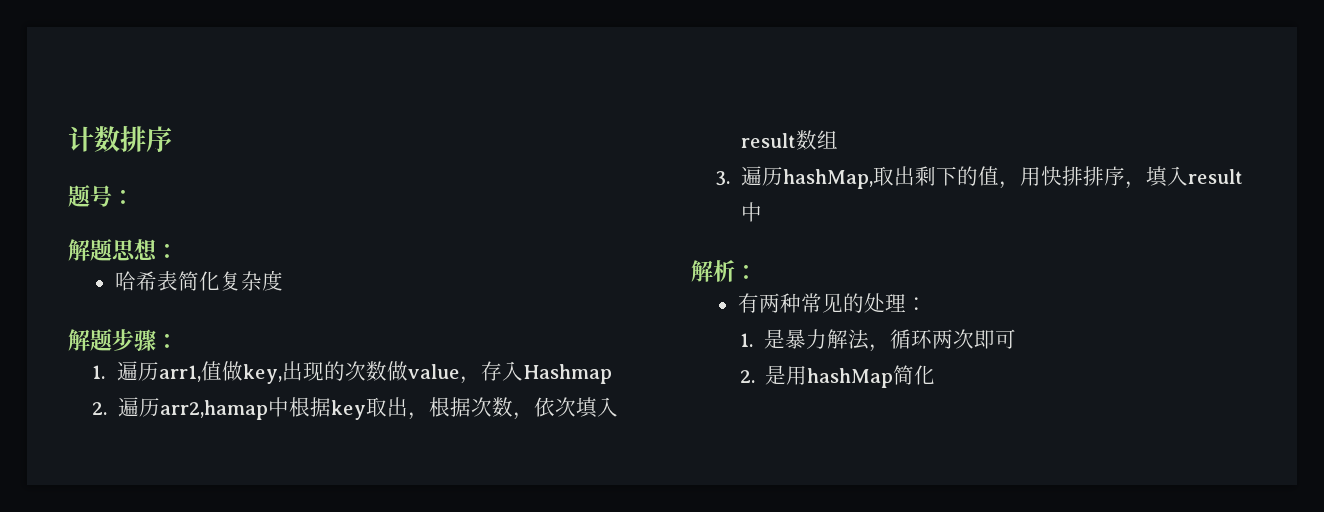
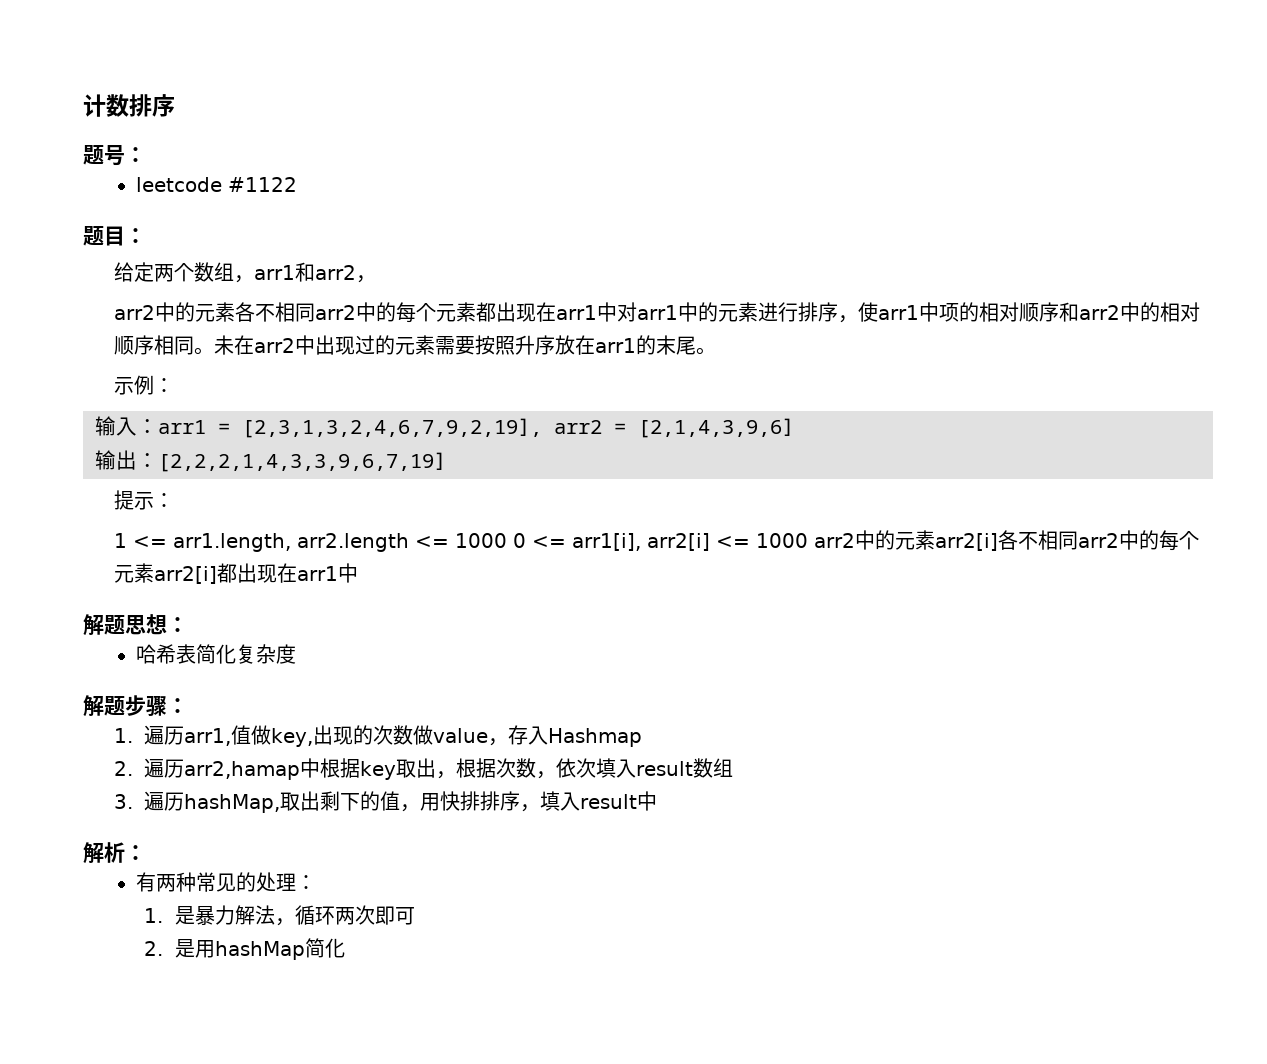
+ leetcode #1122
+ 题目：
+ 给定两个数组，arr1和arr2，
+ arr2中的元素各不相同arr2中的每个元素都出现在arr1中对arr1中的元素进行排序，使arr1中项的相对顺序和arr2中的相对顺序相同。未在arr2中出现过的元素需要按照升序放在arr1的末尾。
+ 示例：
+ 输入：arr1 = [2,3,1,3,2,4,6,7,9,2,19], arr2 = [2,1,4,3,9,6]
+ 输出：[2,2,2,1,4,3,3,9,6,7,19]
+ 提示：
+ 1 <= arr1.length, arr2.length <= 1000 0 <= arr1[i], arr2[i] <= 1000 arr2中的元素arr2[i]各不相同arr2中的每个元素arr2[i]都出现在arr1中

